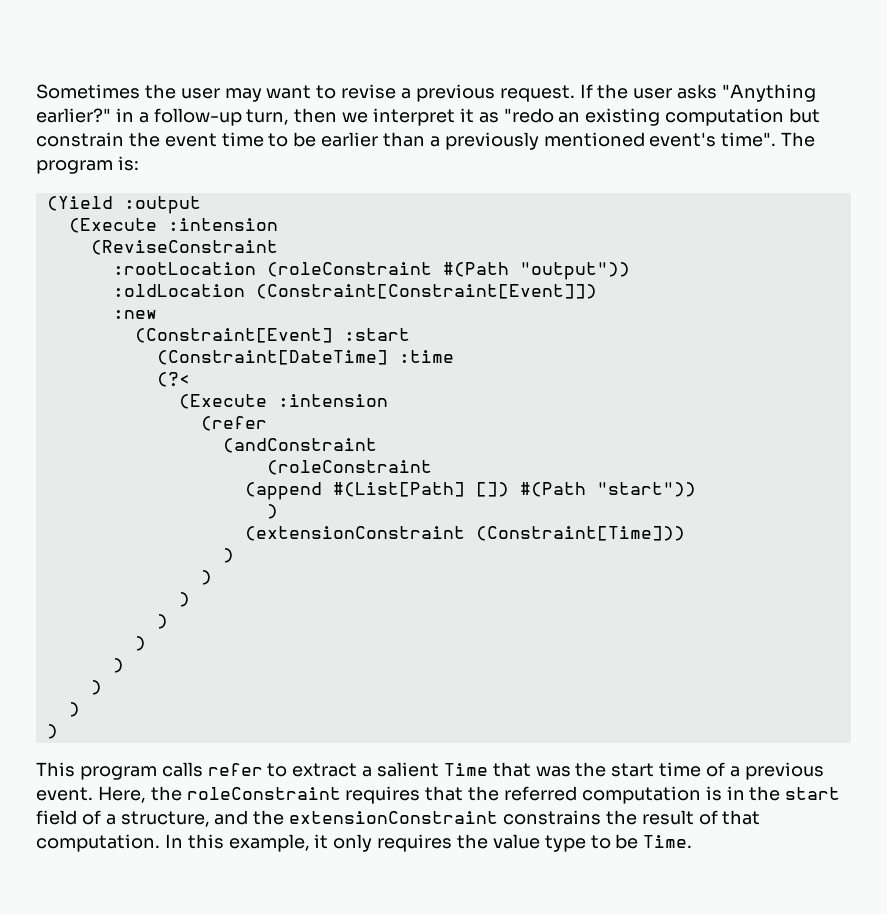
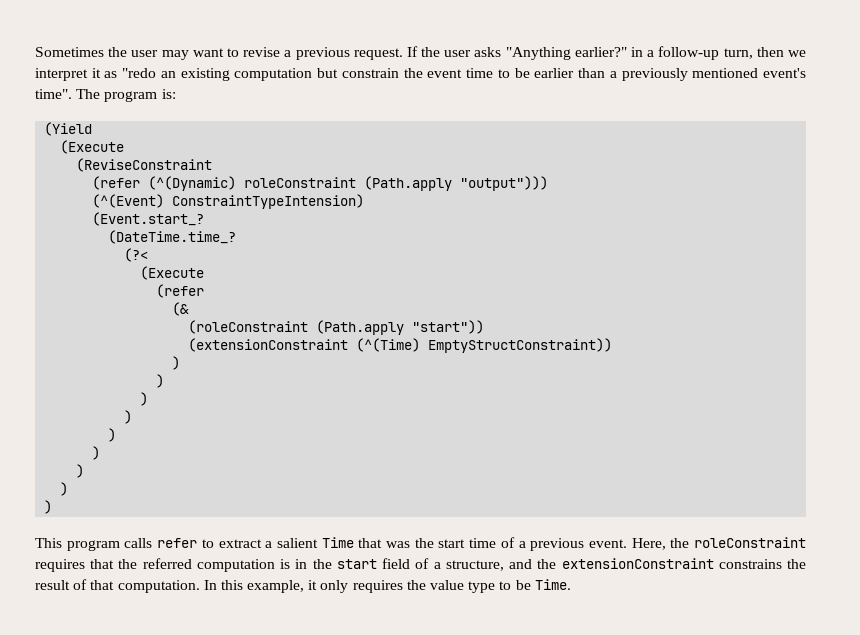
- (Yield :output
- (Execute :intension
+ (Yield
+ (Execute
- :rootLocation (roleConstraint #(Path "output"))
- :oldLocation (Constraint[Constraint[Event]])
- :new
- (Constraint[Event] :start
- (Constraint[DateTime] :time
+ (refer (^(Dynamic) roleConstraint (Path.apply "output")))
+ (^(Event) ConstraintTypeIntension)
+ (Event.start_?
+ (DateTime.time_?
  (?<
- (Execute :intension
+ (Execute
- (andConstraint
- (roleConstraint
- (append #(List[Path] []) #(Path "start"))
- )
+ (&
+ (roleConstraint (Path.apply "start"))
- (extensionConstraint (Constraint[Time]))
+ (extensionConstraint (^(Time) EmptyStructConstraint))

